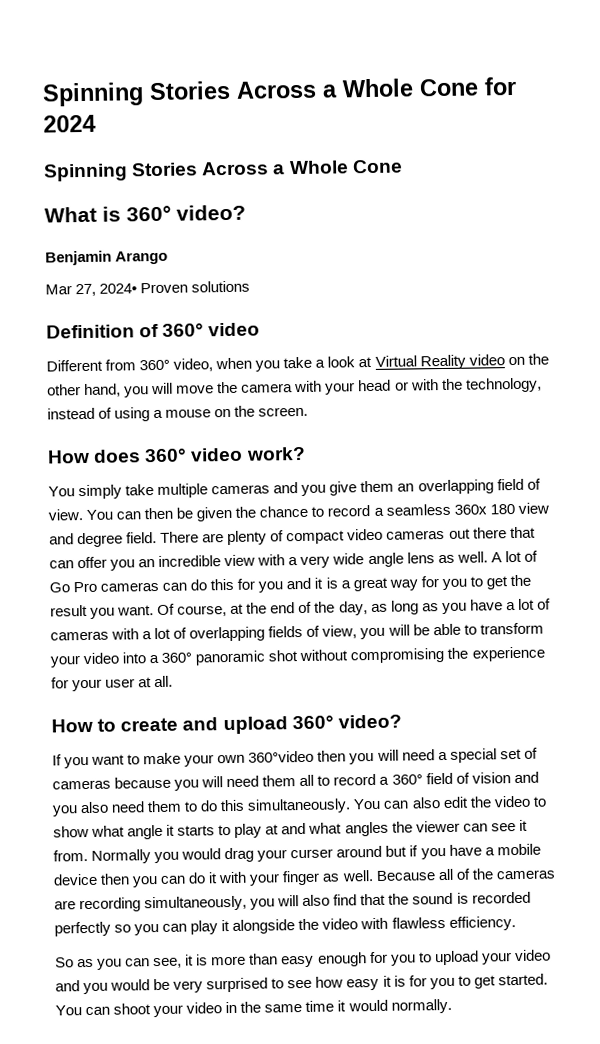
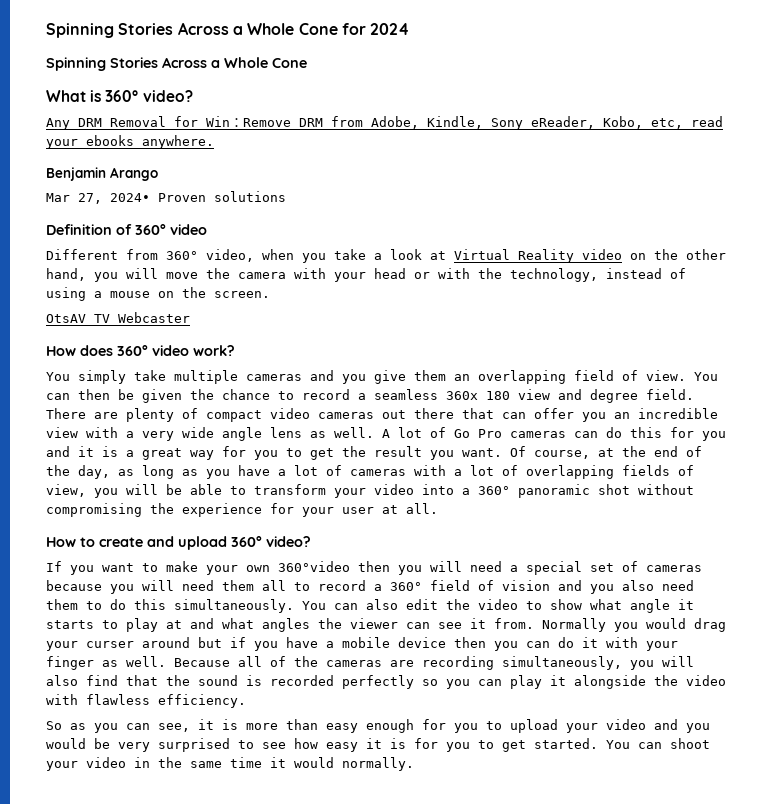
+ Any DRM Removal for Win：Remove DRM from Adobe, Kindle, Sony eReader, Kobo, etc, read your ebooks anywhere.
+ OtsAV TV Webcaster

